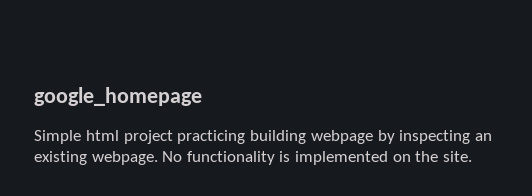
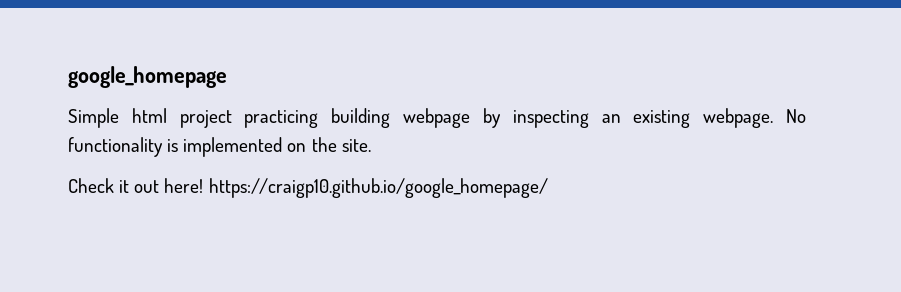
+ Check it out here! https://craigp10.github.io/google_homepage/

